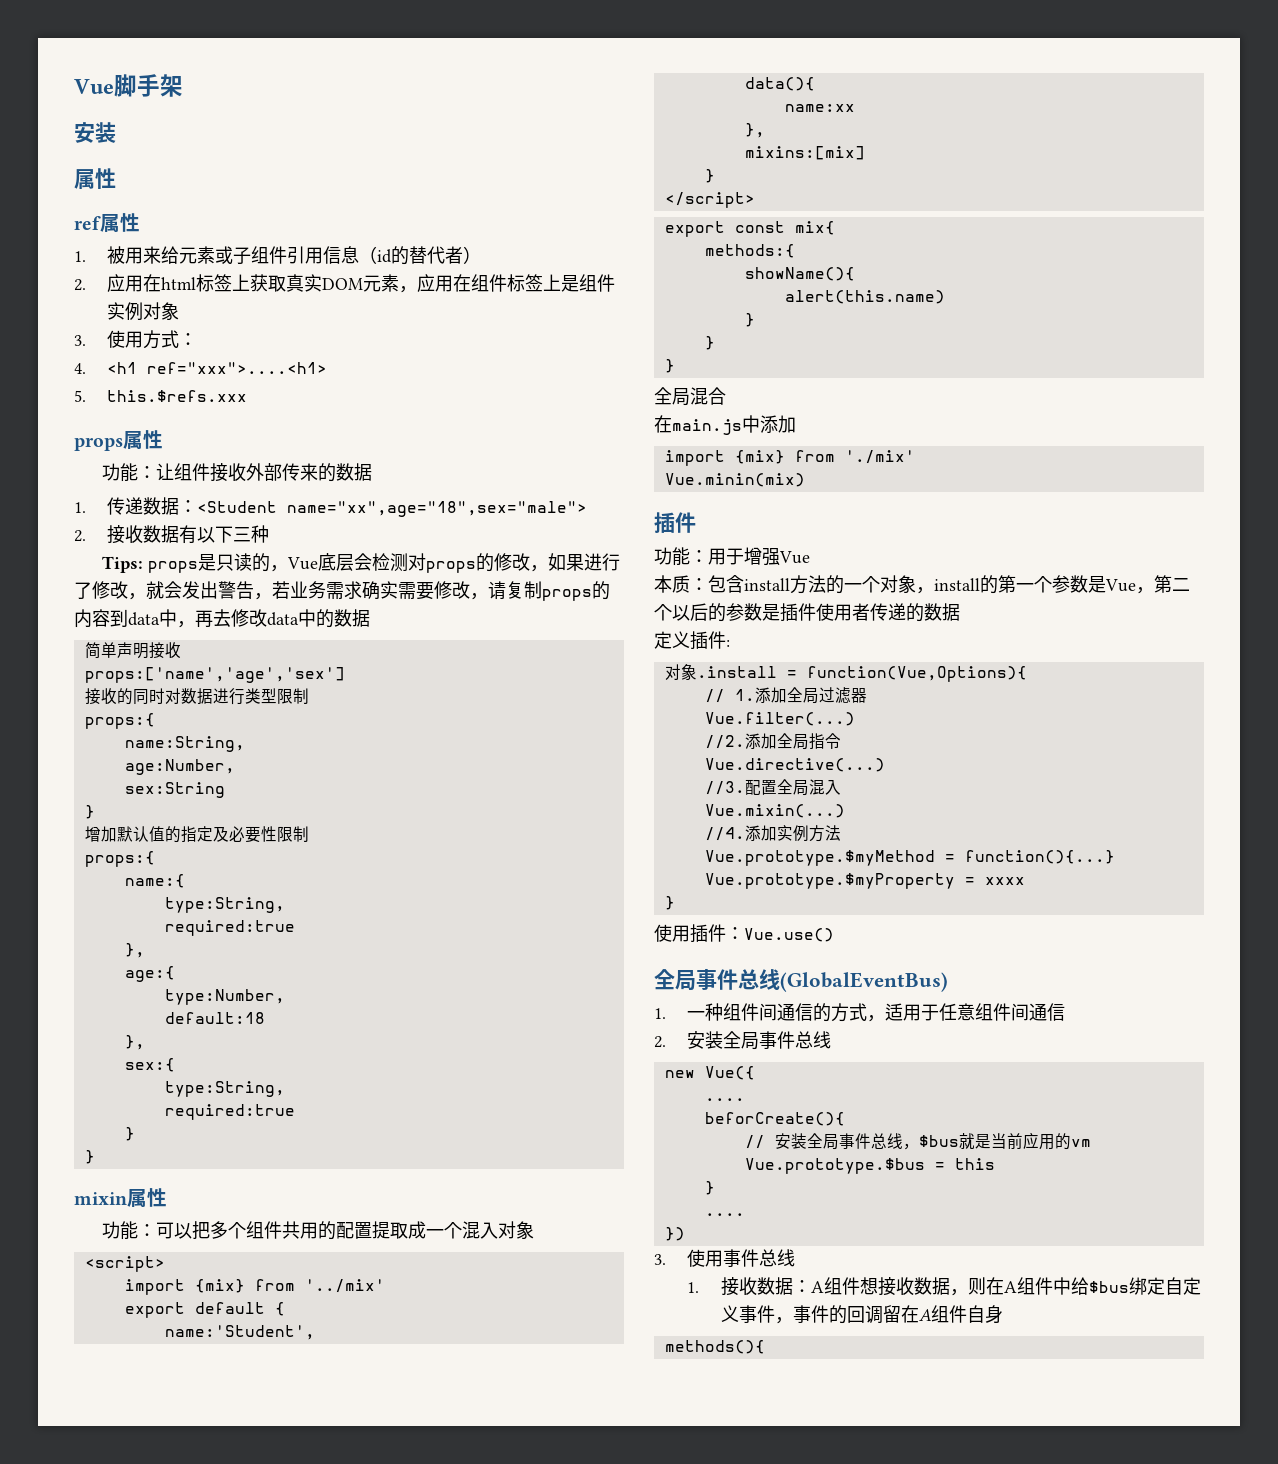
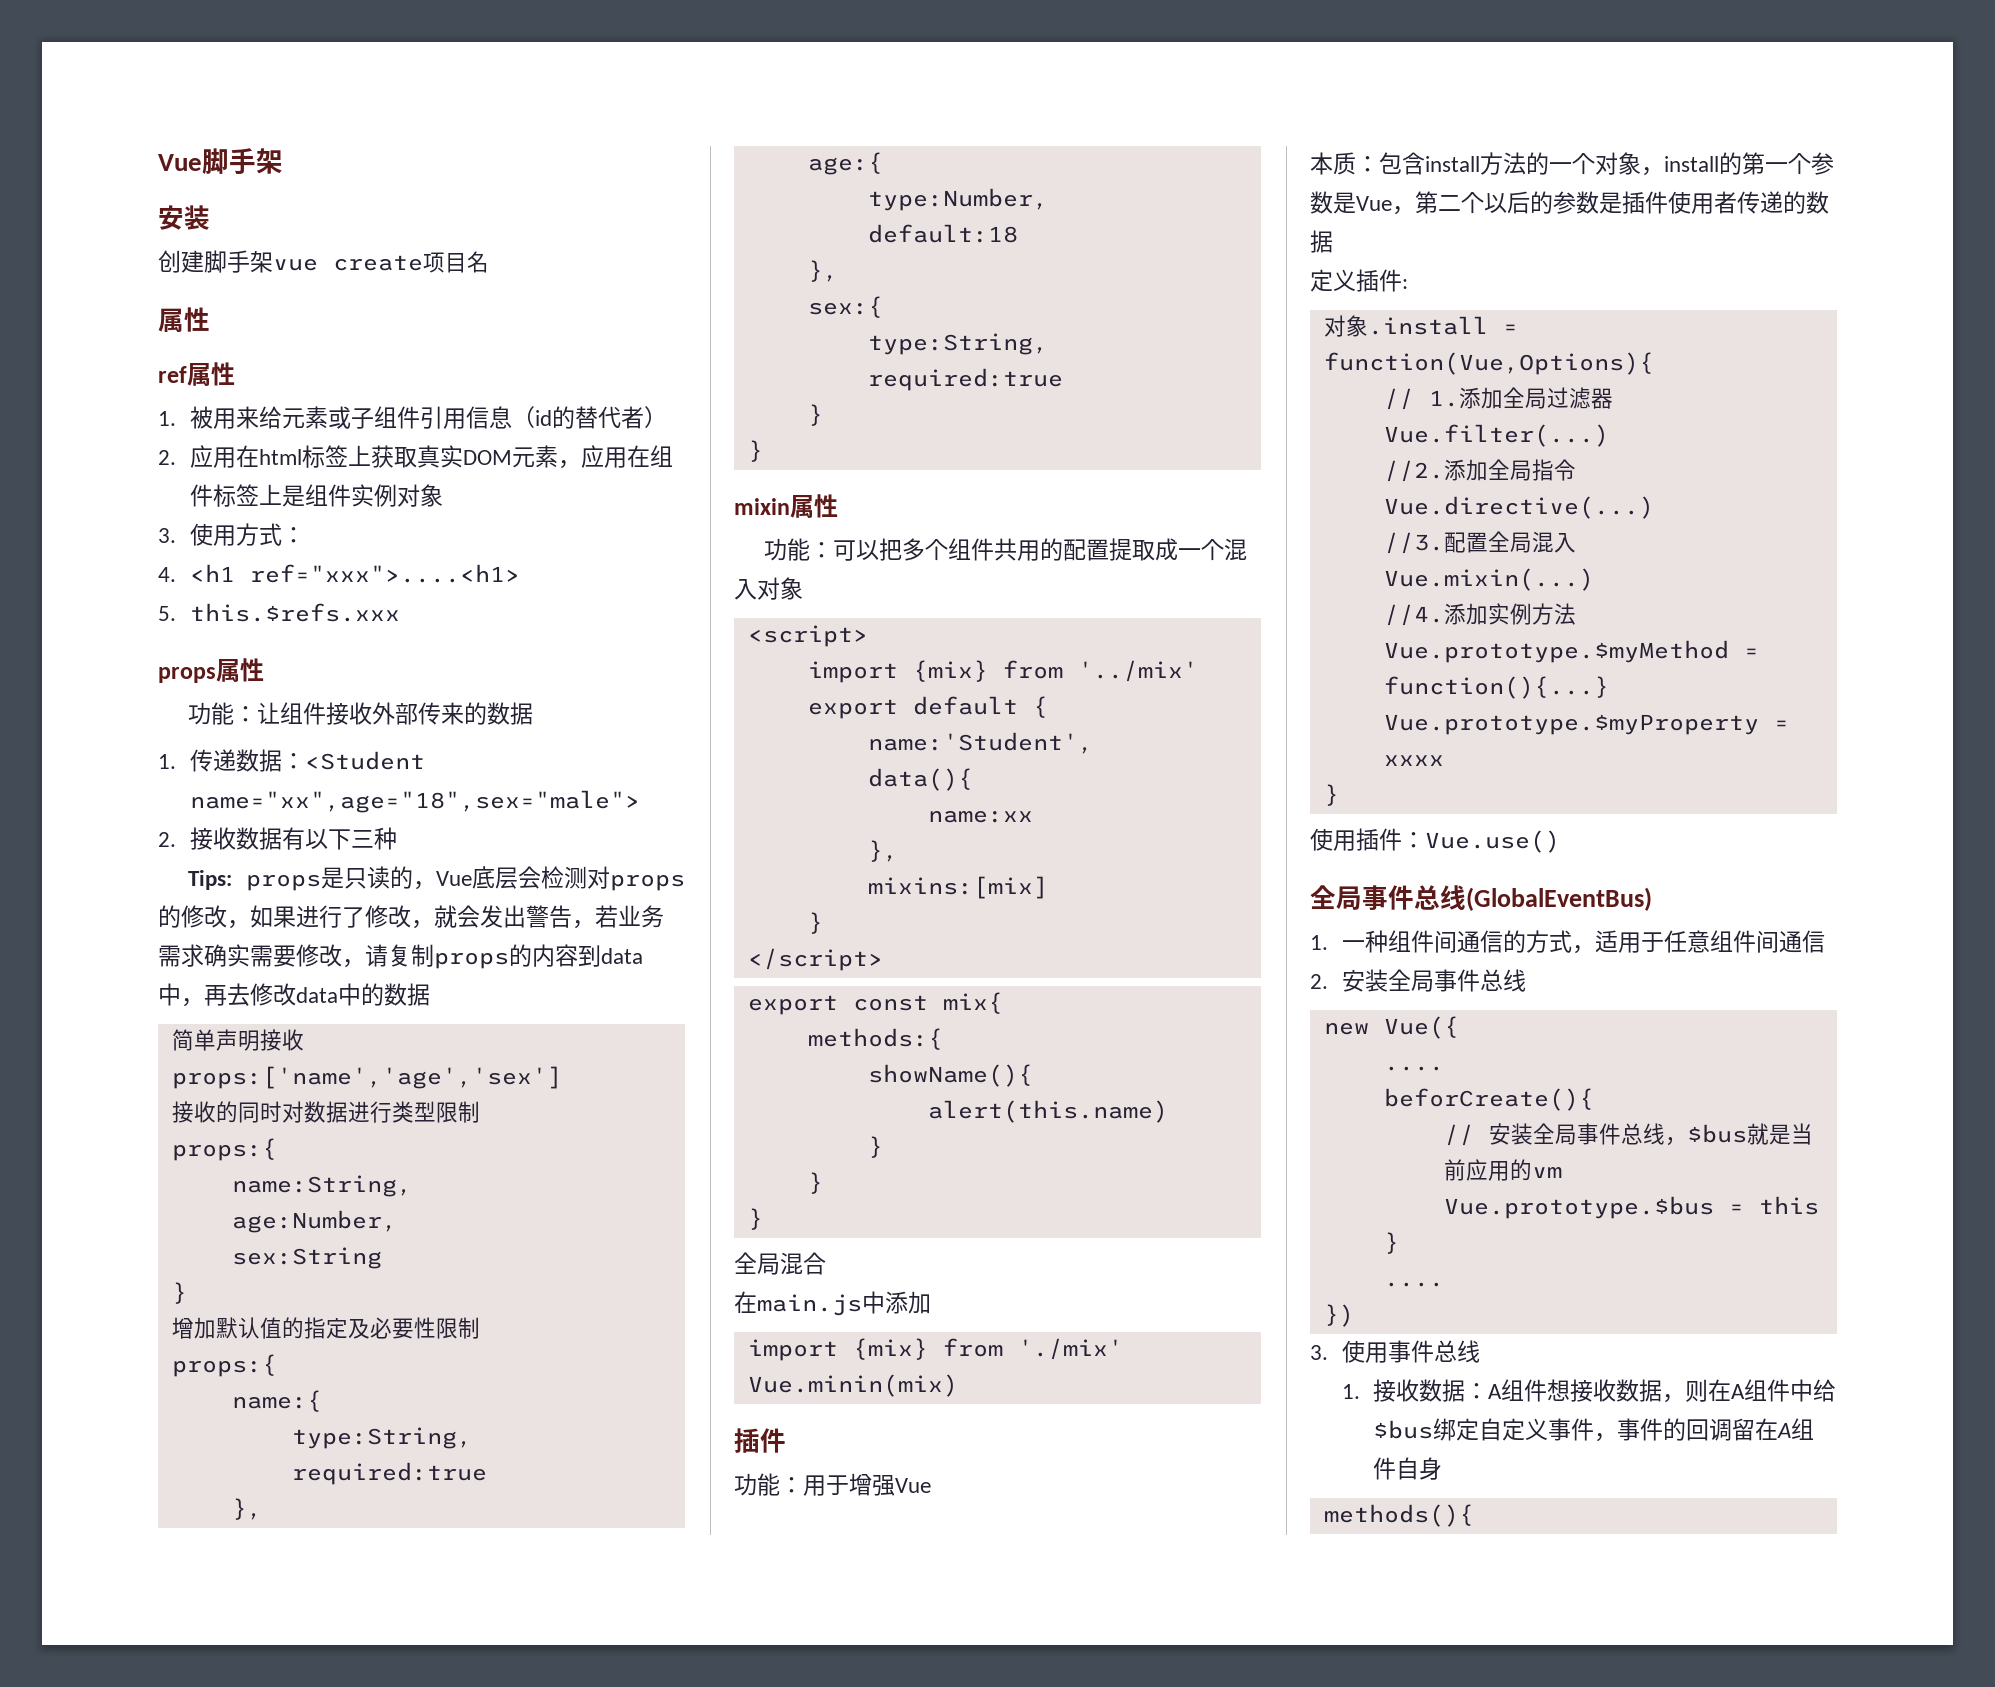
+ 创建脚手架vue create项目名

